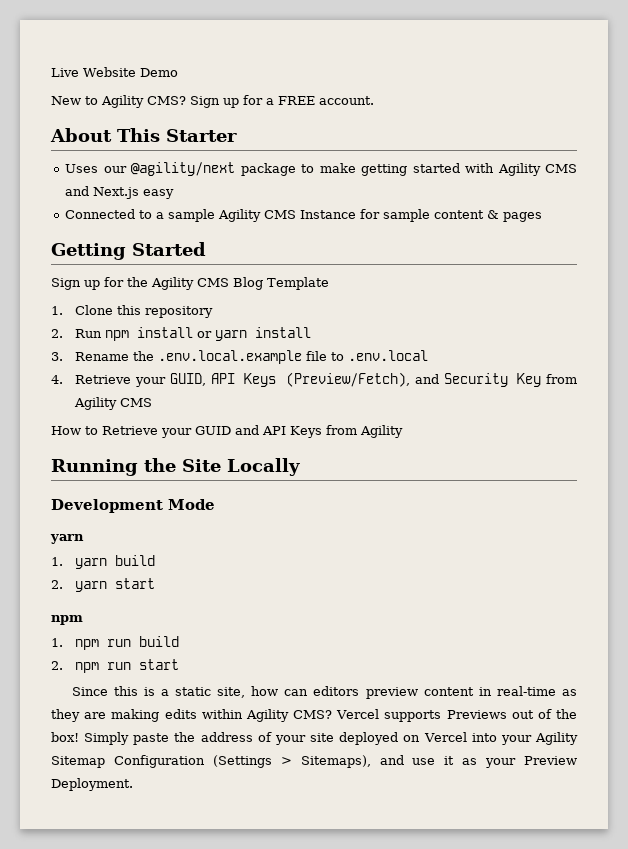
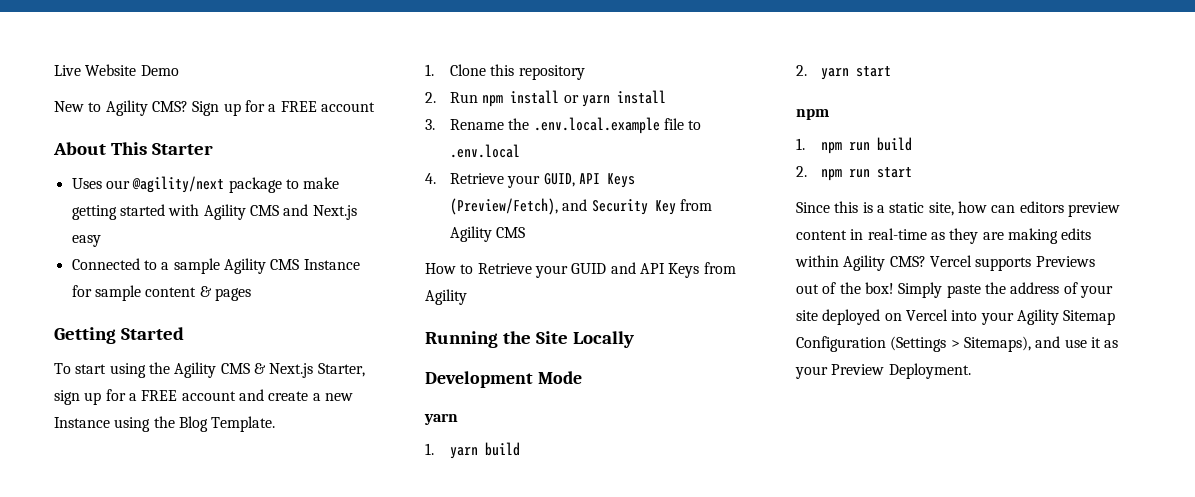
- Sign up for a FREE account.
+ Sign up for a FREE account
- Sign up for the Agility CMS Blog Template
+ To start using the Agility CMS & Next.js Starter, sign up for a FREE account and create a new Instance using the Blog Template.

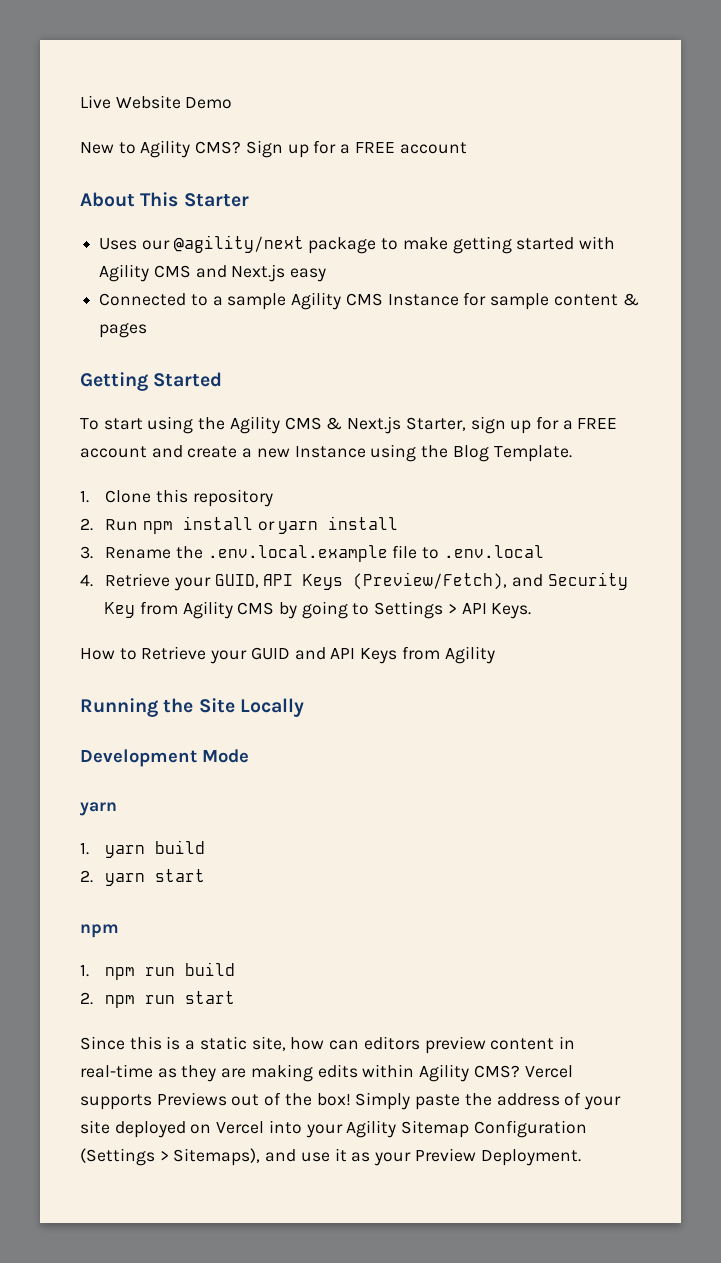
- 4. Retrieve your GUID, API Keys (Preview/Fetch), and Security Key from Agility CMS
+ 4. Retrieve your GUID, API Keys (Preview/Fetch), and Security Key from Agility CMS by going to Settings > API Keys.

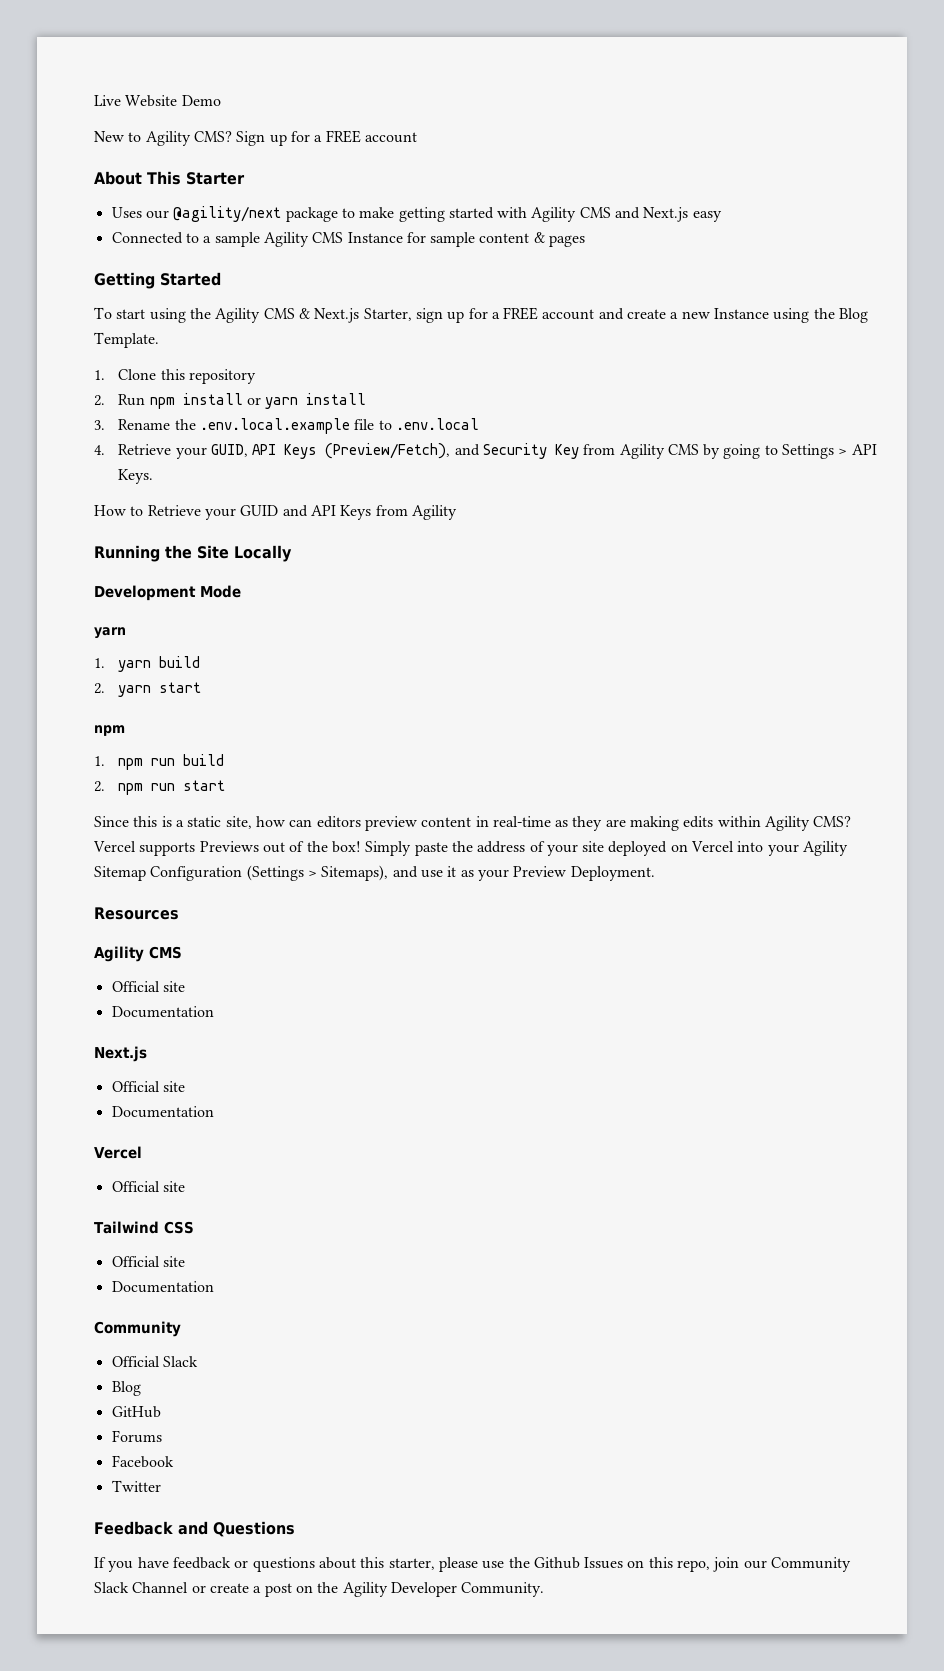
+ Resources
+ Agility CMS
+ Official site
+ Documentation
+ Next.js
+ Official site
+ Documentation
+ Vercel
+ Official site
+ Tailwind CSS
+ Official site
+ Documentation
+ Community
+ Official Slack
+ Blog
+ GitHub
+ Forums
+ Facebook
+ Twitter
+ Feedback and Questions
+ If you have feedback or questions about this starter, please use the Github Issues on this repo, join our Community Slack Channel or create a post on the Agility Developer Community.

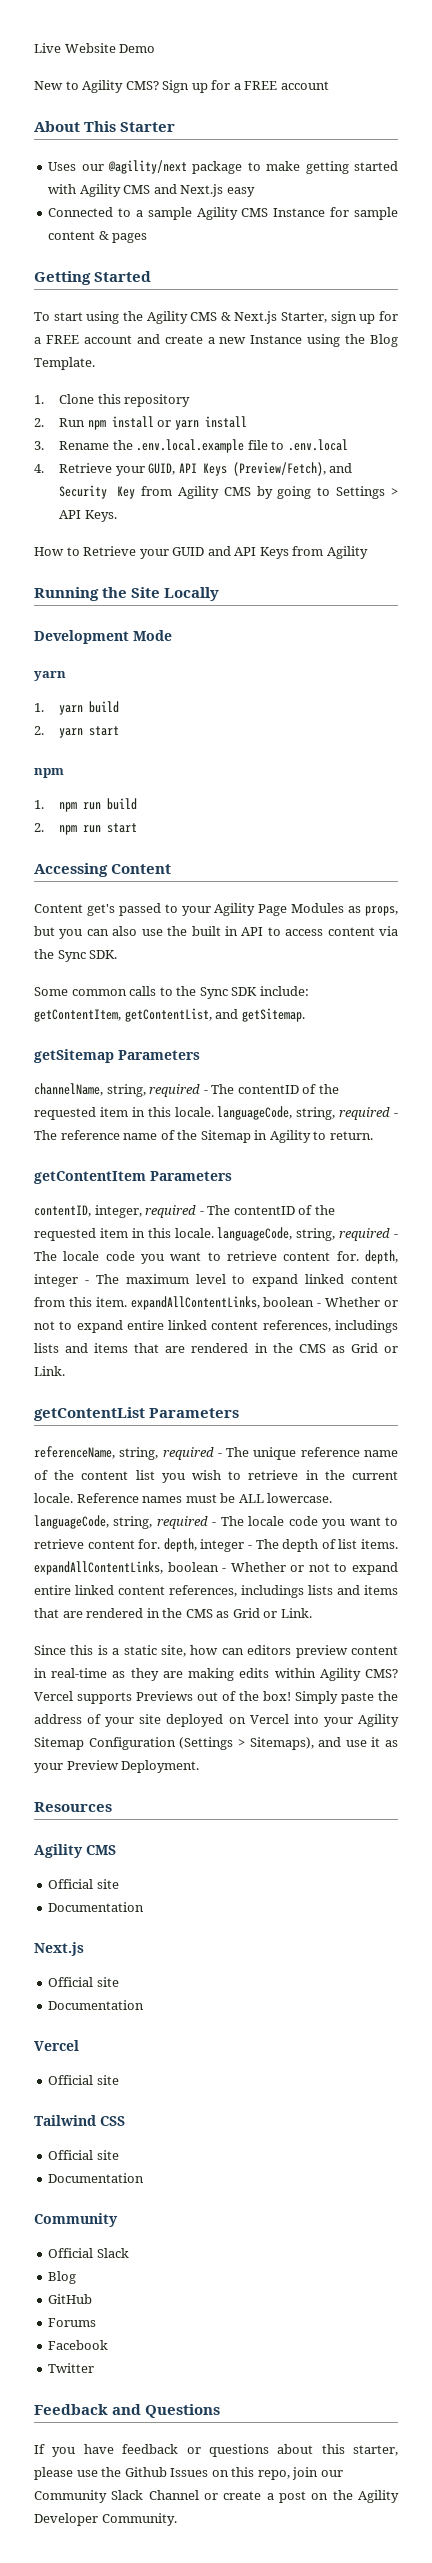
+ Accessing Content
+ Content get's passed to your Agility Page Modules as props, but you can also use the built in API to access content via the Sync SDK.
+ Some common calls to the Sync SDK include: getContentItem, getContentList, and getSitemap.
+ getSitemap Parameters
+ channelName, string, required - The contentID of the requested item in this locale. languageCode, string, required - The reference name of the Sitemap in Agility to return.
+ getContentItem Parameters
+ contentID, integer, required - The contentID of the requested item in this locale. languageCode, string, required - The locale code you want to retrieve content for. depth, integer - The maximum level to expand linked content from this item. expandAllContentLinks, boolean - Whether or not to expand entire linked content references, includings lists and items that are rendered in the CMS as Grid or Link.
+ getContentList Parameters
+ referenceName, string, required - The unique reference name of the content list you wish to retrieve in the current locale. Reference names must be ALL lowercase. languageCode, string, required - The locale code you want to retrieve content for. depth, integer - The depth of list items. expandAllContentLinks, boolean - Whether or not to expand entire linked content references, includings lists and items that are rendered in the CMS as Grid or Link.

